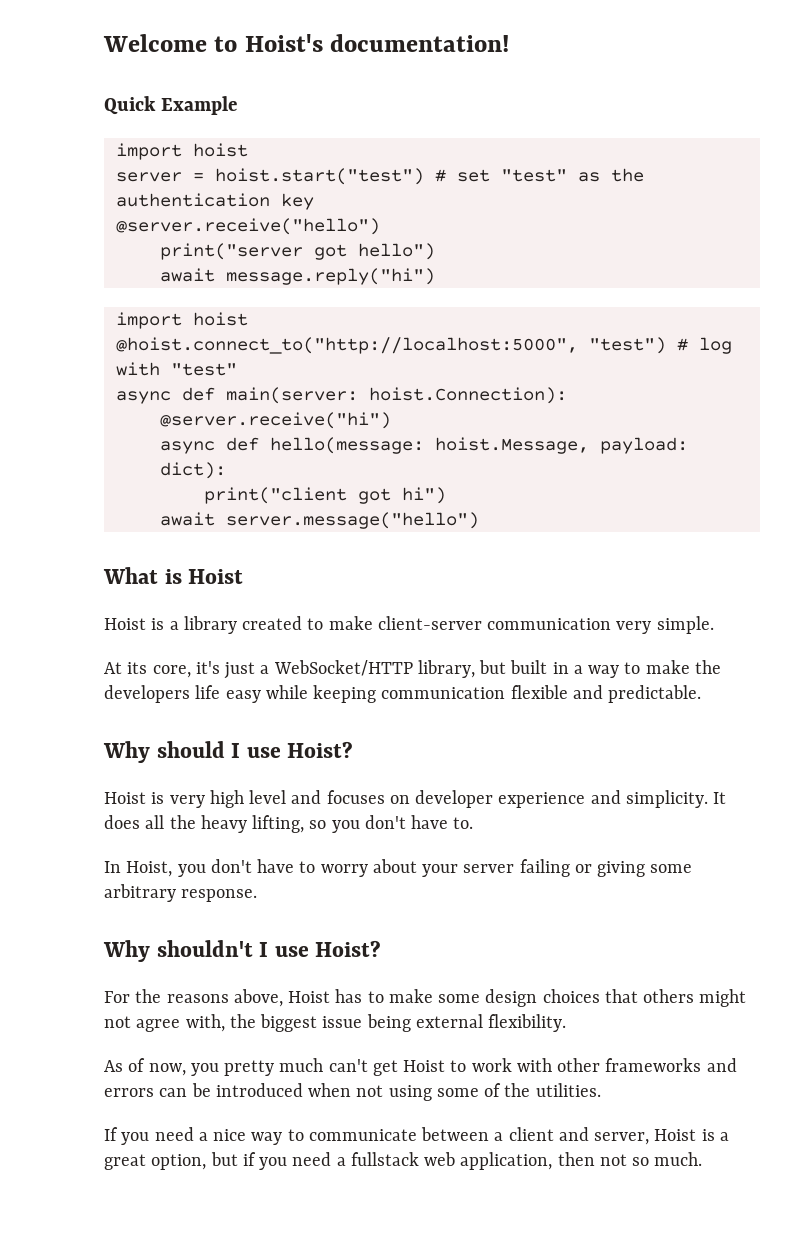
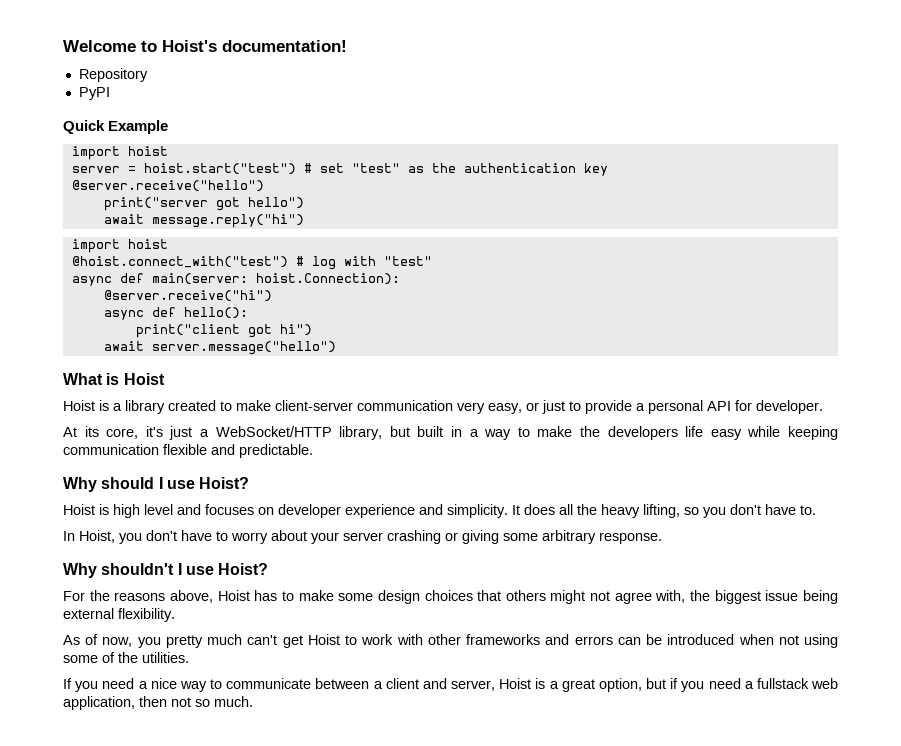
+ Repository
+ PyPI
- @hoist.connect_to("http://localhost:5000", "test") # log with "test"
+ @hoist.connect_with("test") # log with "test"
- async def hello(message: hoist.Message, payload: dict):
+ async def hello():
- Hoist is a library created to make client-server communication very simple.
+ Hoist is a library created to make client-server communication very easy, or just to provide a personal API for developer.
- Hoist is very high level and focuses on developer experience and simplicity.
+ Hoist is high level and focuses on developer experience and simplicity.
- In Hoist, you don't have to worry about your server failing or giving some arbitrary response.
+ In Hoist, you don't have to worry about your server crashing or giving some arbitrary response.

